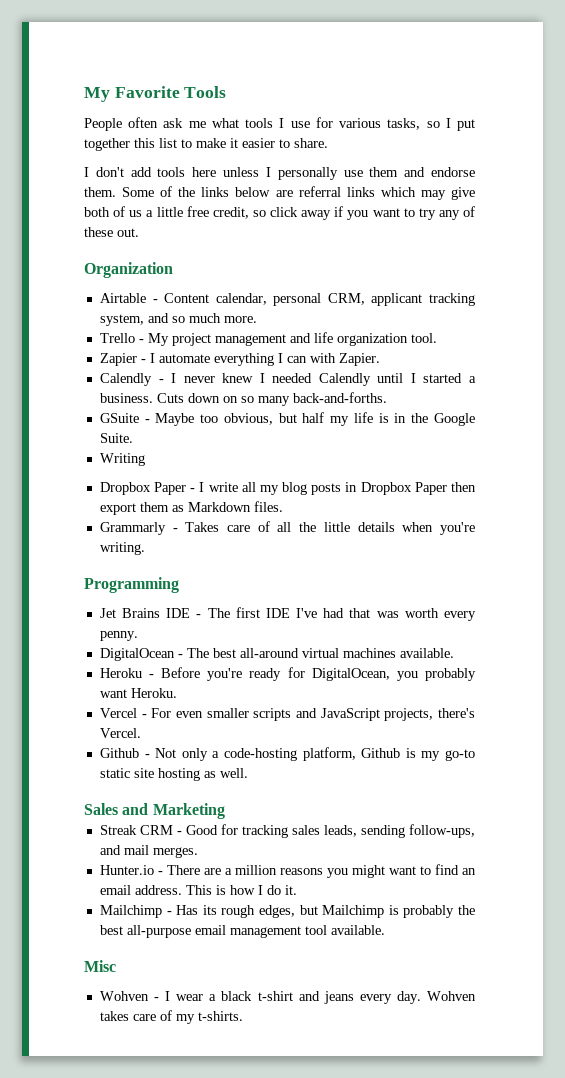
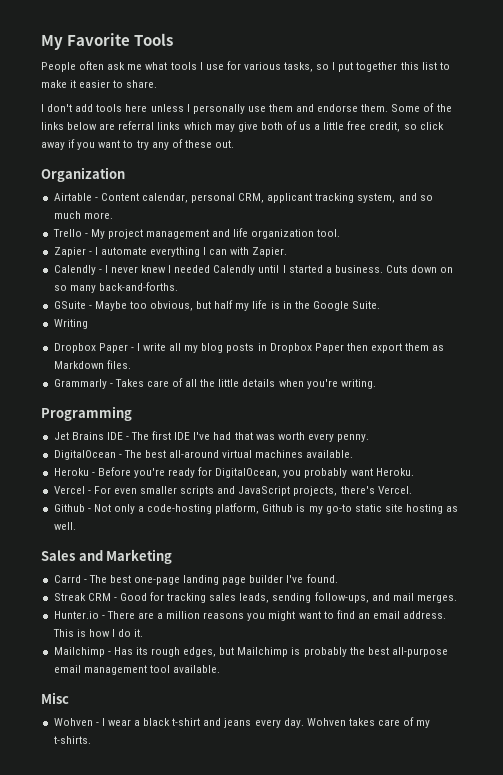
+ Carrd - The best one-page landing page builder I've found.

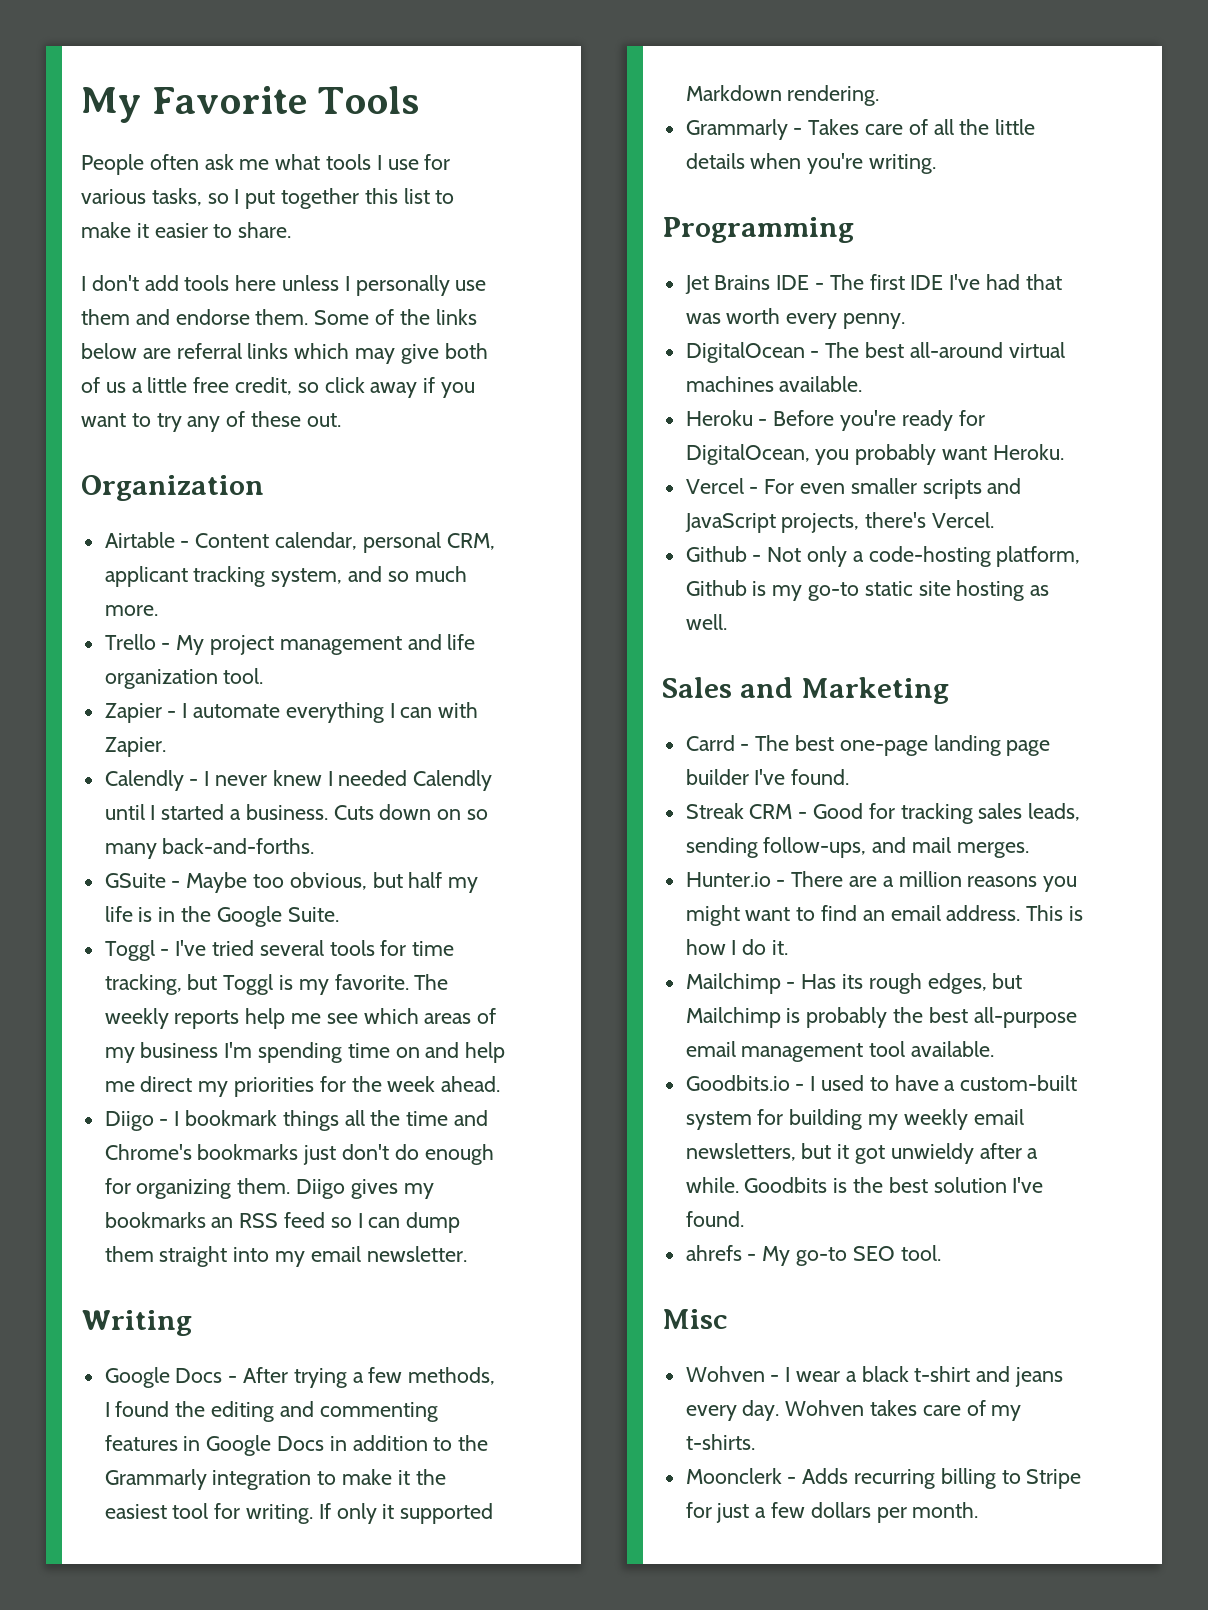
+ Toggl - I've tried several tools for time tracking, but Toggl is my favorite. The weekly reports help me see which areas of my business I'm spending time on and help me direct my priorities for the week ahead.
+ Diigo - I bookmark things all the time and Chrome's bookmarks just don't do enough for organizing them. Diigo gives my bookmarks an RSS feed so I can dump them straight into my email newsletter.
  Writing
- Dropbox Paper - I write all my blog posts in Dropbox Paper then export them as Markdown files.
+ Google Docs - After trying a few methods, I found the editing and commenting features in Google Docs in addition to the Grammarly integration to make it the easiest tool for writing. If only it supported Markdown rendering.
+ Goodbits.io - I used to have a custom-built system for building my weekly email newsletters, but it got unwieldy after a while. Goodbits is the best solution I've found.
+ ahrefs - My go-to SEO tool.
+ Moonclerk - Adds recurring billing to Stripe for just a few dollars per month.

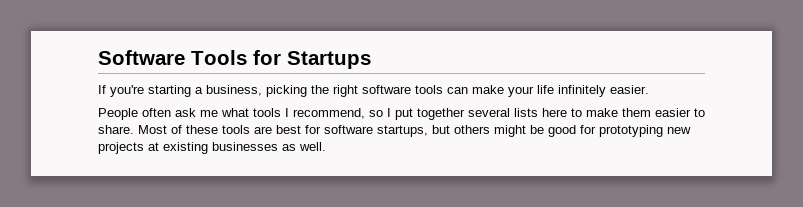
- My Favorite Tools
+ Software Tools for Startups
+ If you're starting a business, picking the right software tools can make your life infinitely easier.
- People often ask me what tools I use for various tasks, so I put together this list to make it easier to share.
- I don't add tools here unless I personally use them and endorse them. Some of the links below are referral links which may give both of us a little free credit, so click away if you want to try any of these out.
- Organization
- Airtable - Content calendar, personal CRM, applicant tracking system, and so much more.
- Trello - My project management and life organization tool.
- Zapier - I automate everything I can with Zapier.
- Calendly - I never knew I needed Calendly until I started a business. Cuts down on so many back-and-forths.
- GSuite - Maybe too obvious, but half my life is in the Google Suite.
- Toggl - I've tried several tools for time tracking, but Toggl is my favorite. The weekly reports help me see which areas of my business I'm spending time on and help me direct my priorities for the week ahead.
- Diigo - I bookmark things all the time and Chrome's bookmarks just don't do enough for organizing them. Diigo gives my bookmarks an RSS feed so I can dump them straight into my email newsletter.
- Writing
- Google Docs - After trying a few methods, I found the editing and commenting features in Google Docs in addition to the Grammarly integration to make it the easiest tool for writing. If only it supported Markdown rendering.
- Grammarly - Takes care of all the little details when you're writing.
- Programming
- Jet Brains IDE - The first IDE I've had that was worth every penny.
- DigitalOcean - The best all-around virtual machines available.
- Heroku - Before you're ready for DigitalOcean, you probably want Heroku.
- Vercel - For even smaller scripts and JavaScript projects, there's Vercel.
- Github - Not only a code-hosting platform, Github is my go-to static site hosting as well.
- Sales and Marketing
- Carrd - The best one-page landing page builder I've found.
- Streak CRM - Good for tracking sales leads, sending follow-ups, and mail merges.
- Hunter.io - There are a million reasons you might want to find an email address. This is how I do it.
- Mailchimp - Has its rough edges, but Mailchimp is probably the best all-purpose email management tool available.
- Goodbits.io - I used to have a custom-built system for building my weekly email newsletters, but it got unwieldy after a while. Goodbits is the best solution I've found.
- ahrefs - My go-to SEO tool.
- Misc
- Wohven - I wear a black t-shirt and jeans every day. Wohven takes care of my t-shirts.
- Moonclerk - Adds recurring billing to Stripe for just a few dollars per month.
+ People often ask me what tools I recommend, so I put together several lists here to make them easier to share. Most of these tools are best for software startups, but others might be good for prototyping new projects at existing businesses as well.

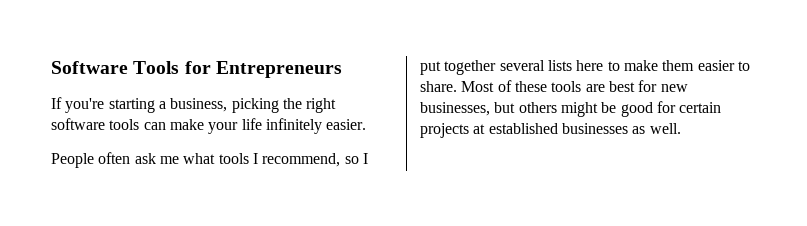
- Software Tools for Startups
+ Software Tools for Entrepreneurs
- Most of these tools are best for software startups, but others might be good for prototyping new projects at existing businesses as well.
+ Most of these tools are best for new businesses, but others might be good for certain projects at established businesses as well.

